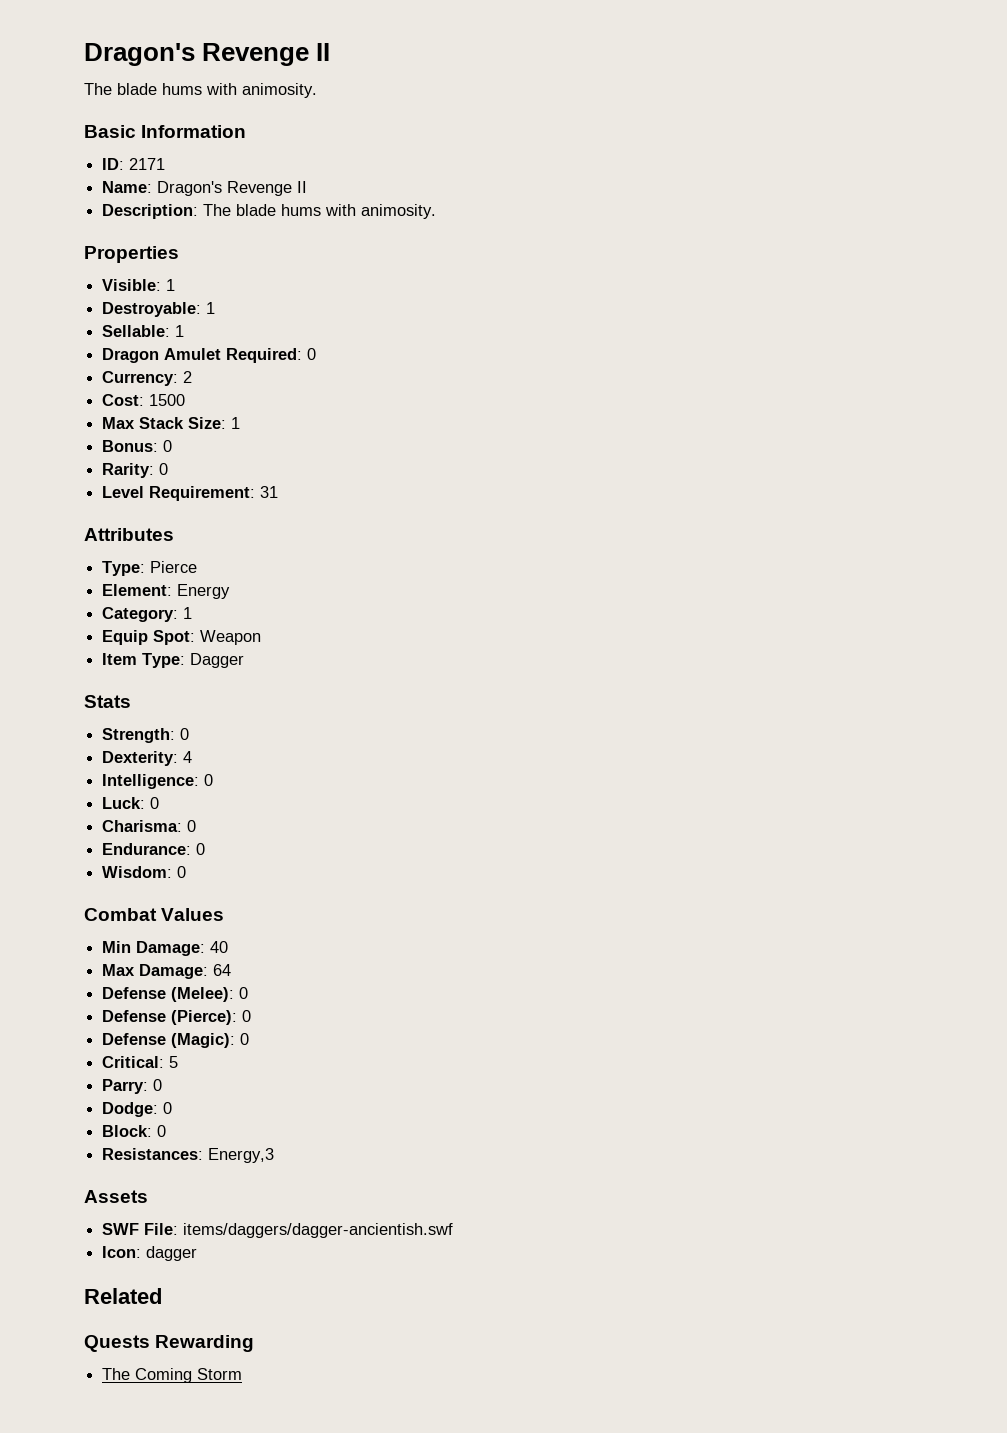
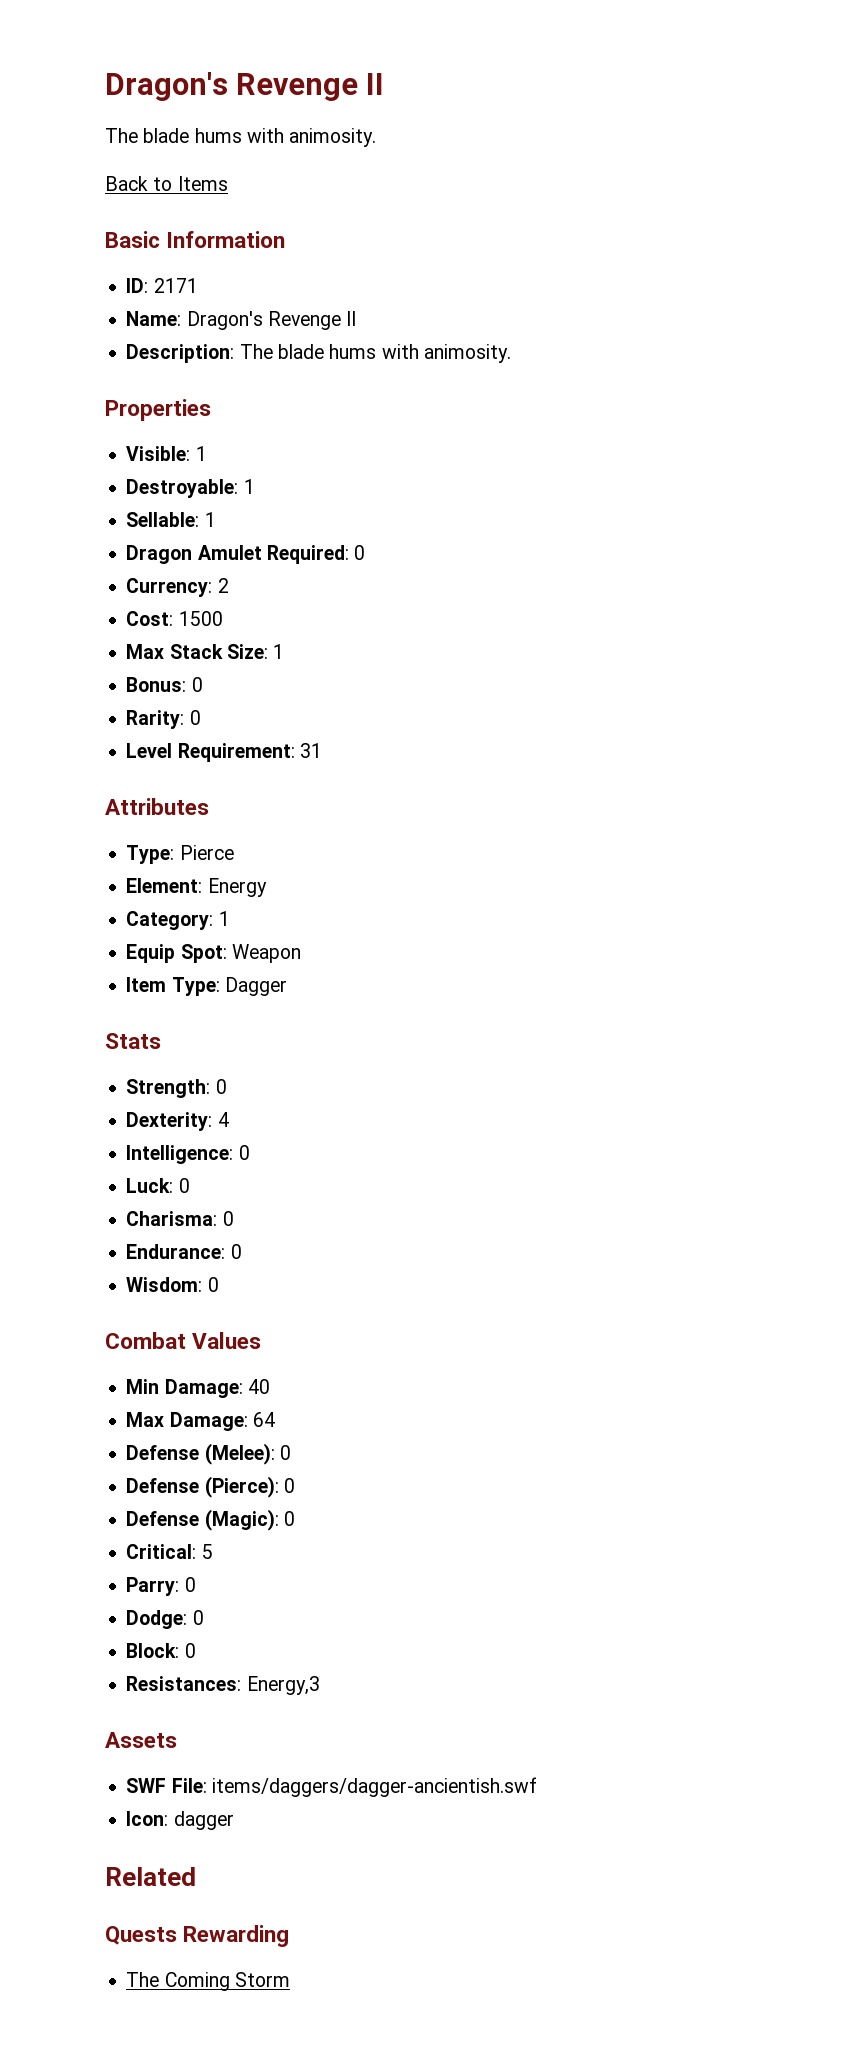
+ Back to Items

